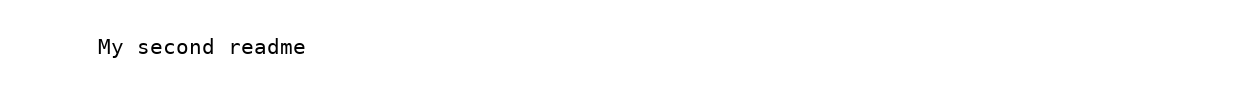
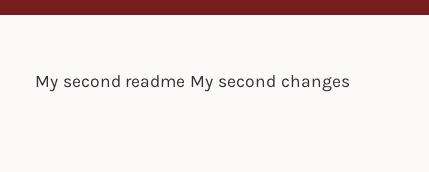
- My second readme
+ My second readme My second changes

